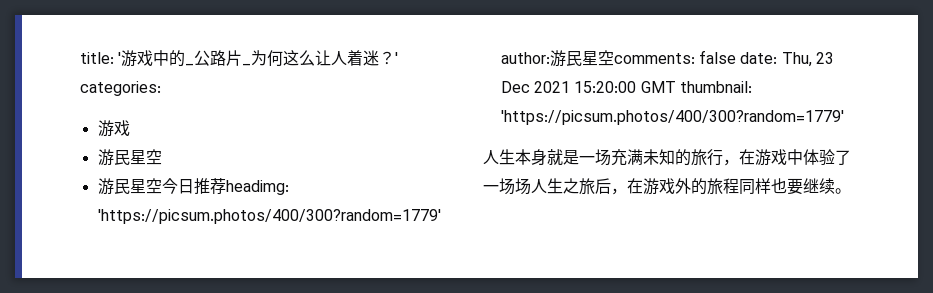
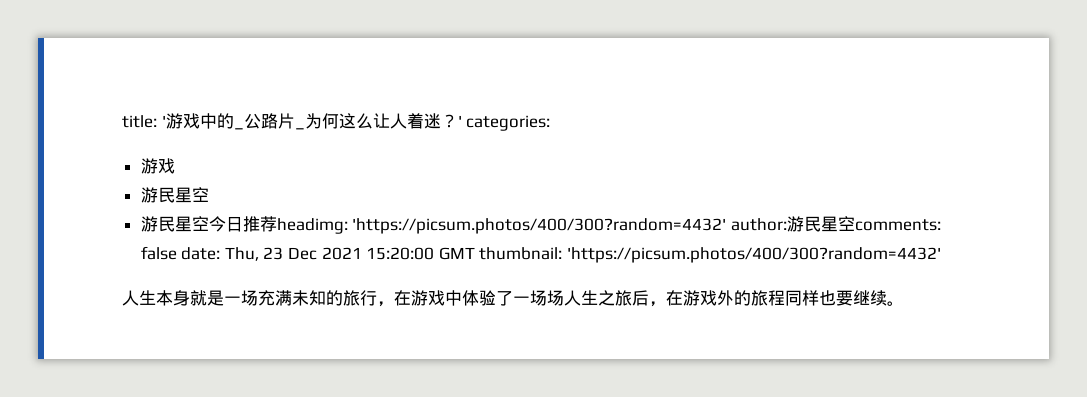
- 游民星空今日推荐headimg: 'https://picsum.photos/400/300?random=1779' author:游民星空comments: false date: Thu, 23 Dec 2021 15:20:00 GMT thumbnail: 'https://picsum.photos/400/300?random=1779'
+ 游民星空今日推荐headimg: 'https://picsum.photos/400/300?random=4432' author:游民星空comments: false date: Thu, 23 Dec 2021 15:20:00 GMT thumbnail: 'https://picsum.photos/400/300?random=4432'

